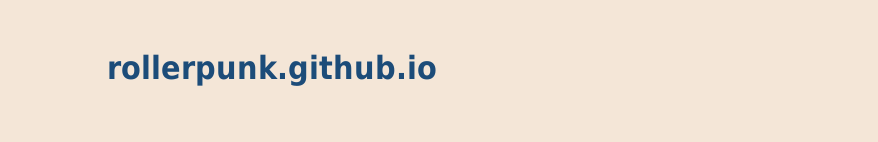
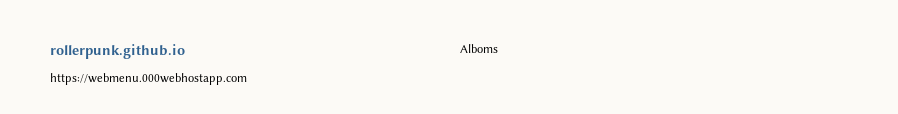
+ https://webmenu.000webhostapp.com
+ Alboms

